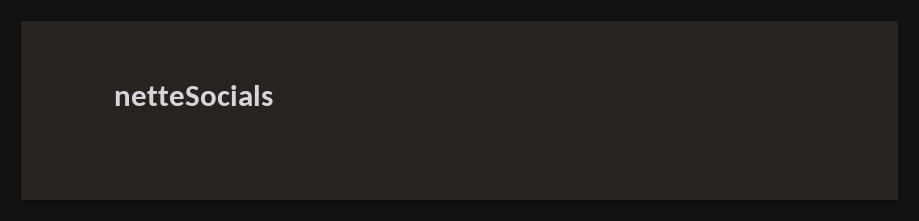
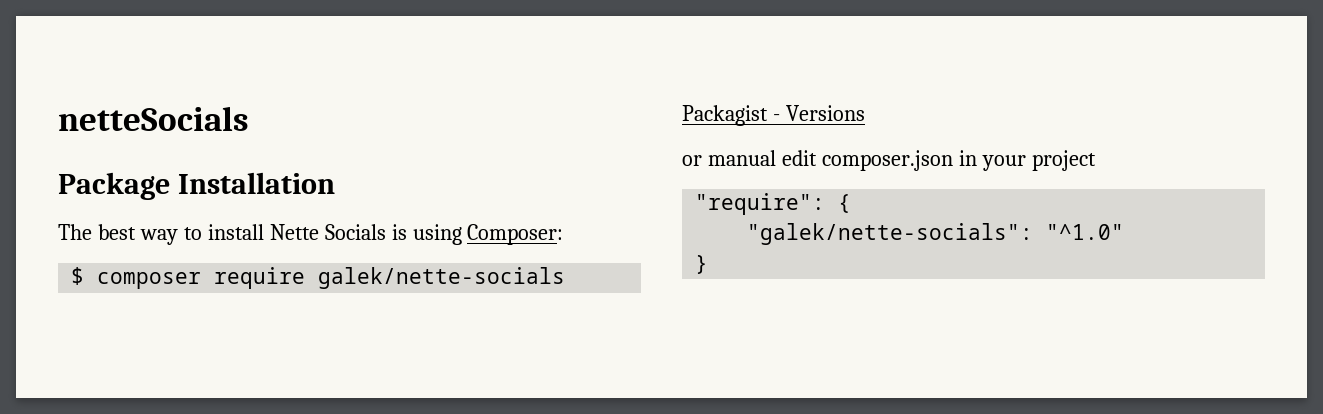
+ Package Installation
+ The best way to install Nette Socials is using Composer:
+ $ composer require galek/nette-socials
+ Packagist - Versions
+ or manual edit composer.json in your project
+ "require": {
+ "galek/nette-socials": "^1.0"
+ }

